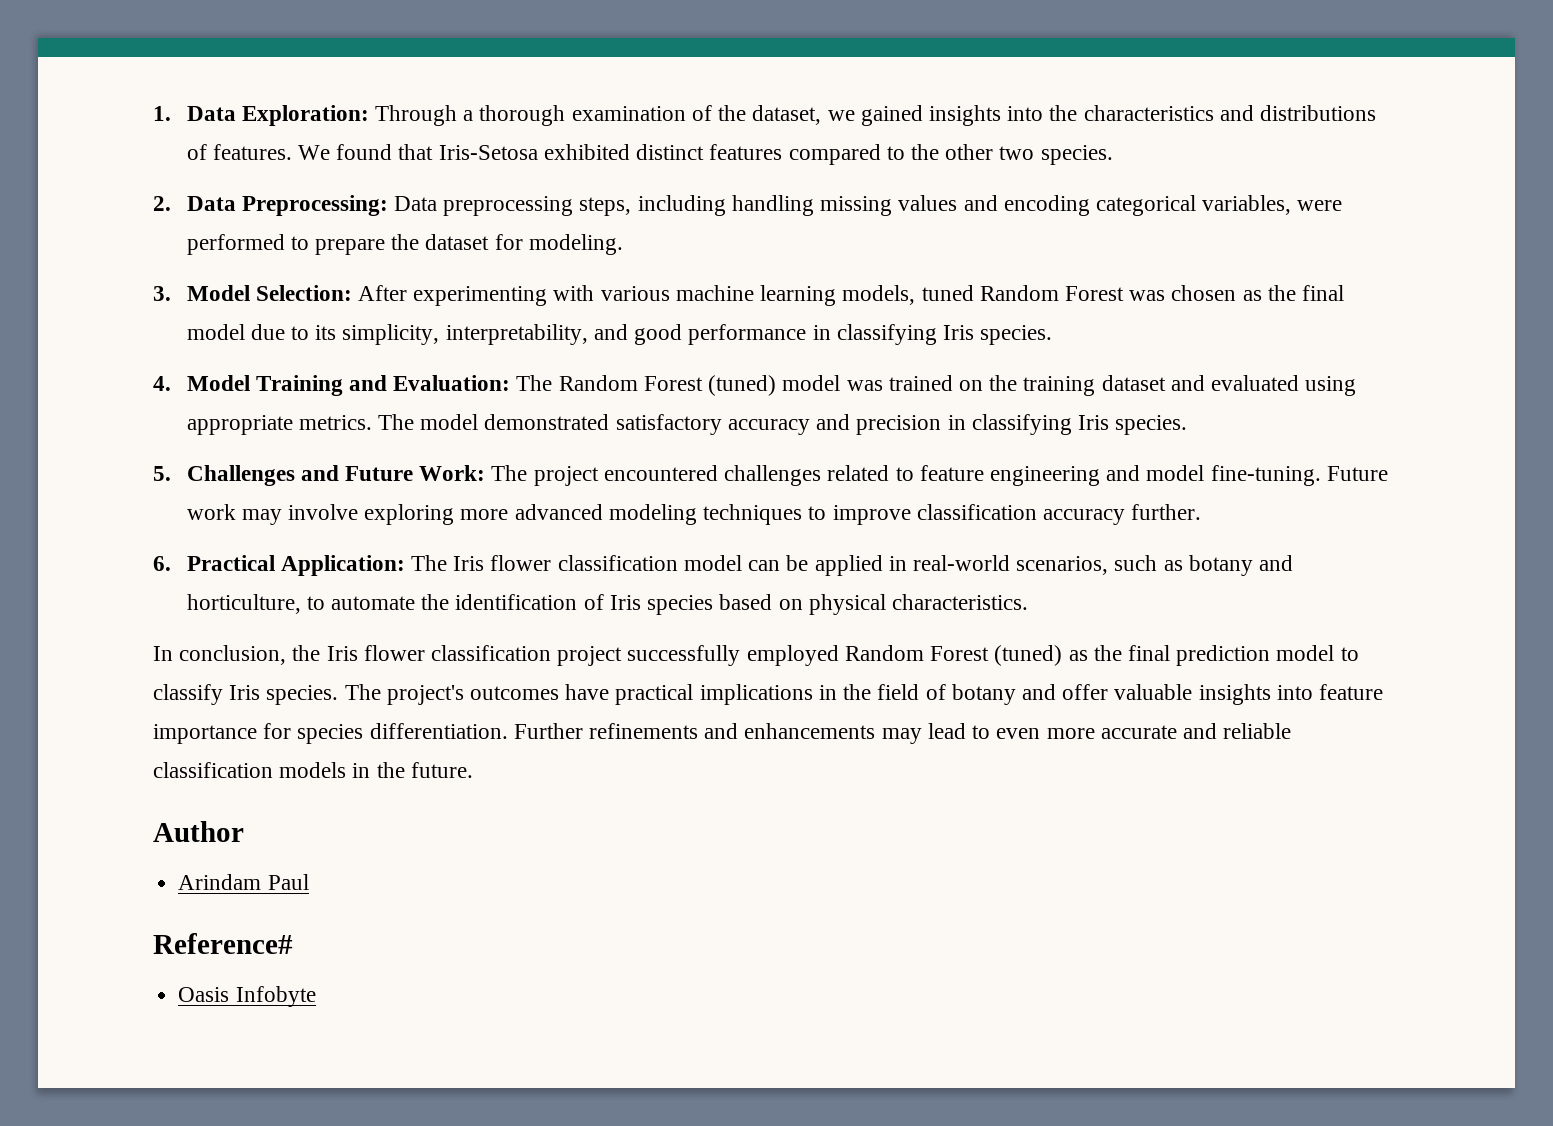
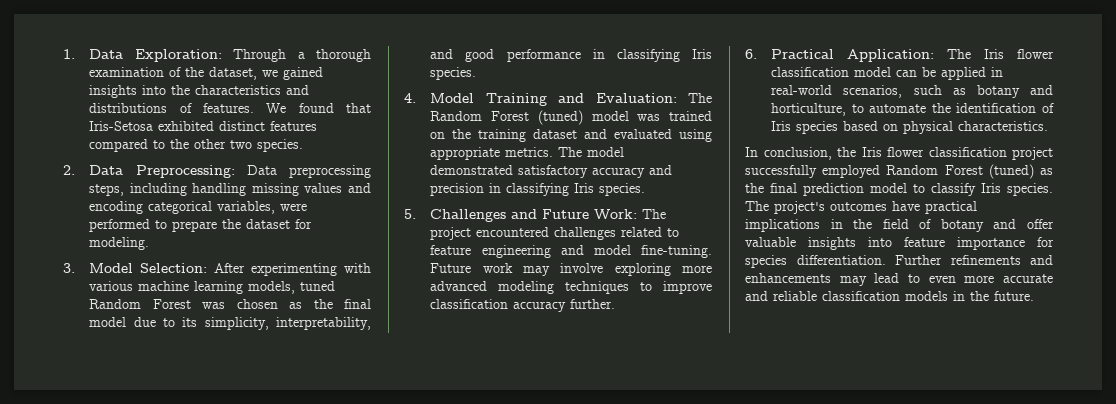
- Author
- Arindam Paul
- Reference#
- Oasis Infobyte

